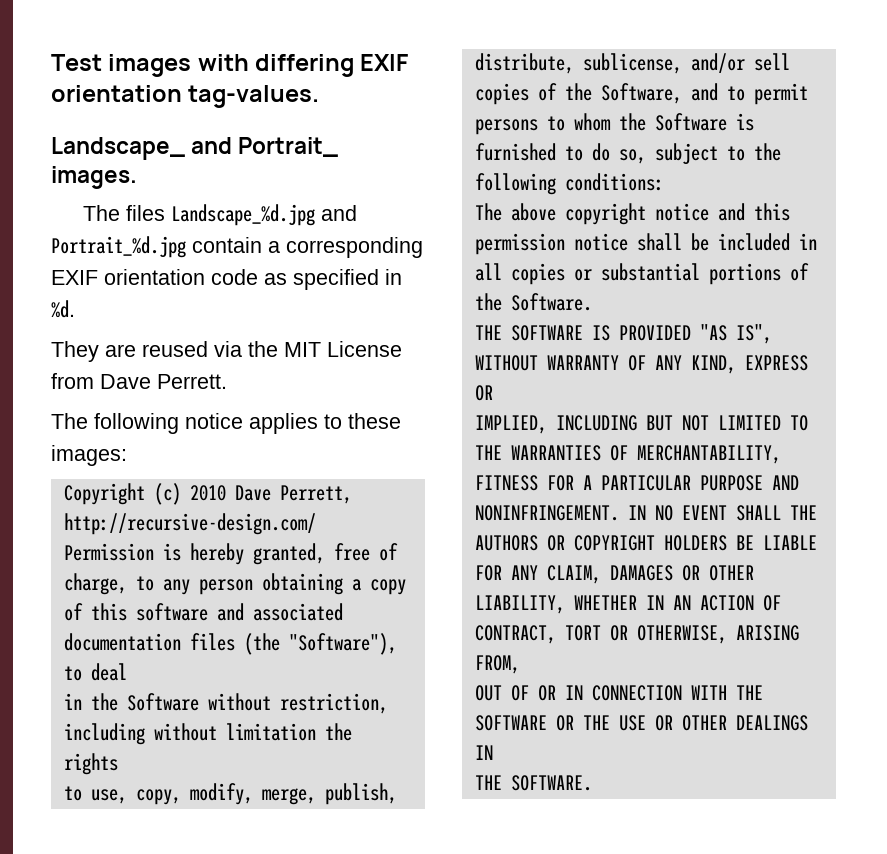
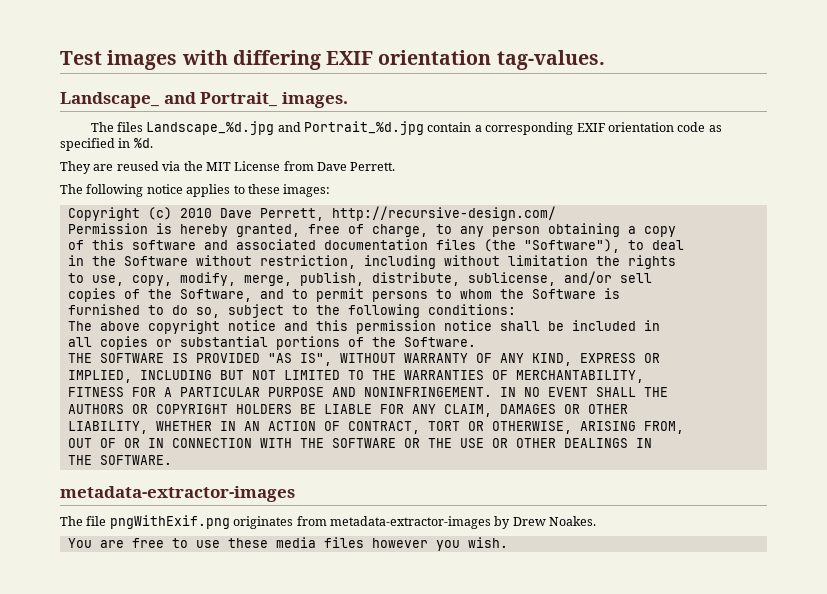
  THE SOFTWARE.
+ metadata-extractor-images
+ The file pngWithExif.png originates from metadata-extractor-images by Drew Noakes.
+ You are free to use these media files however you wish.

